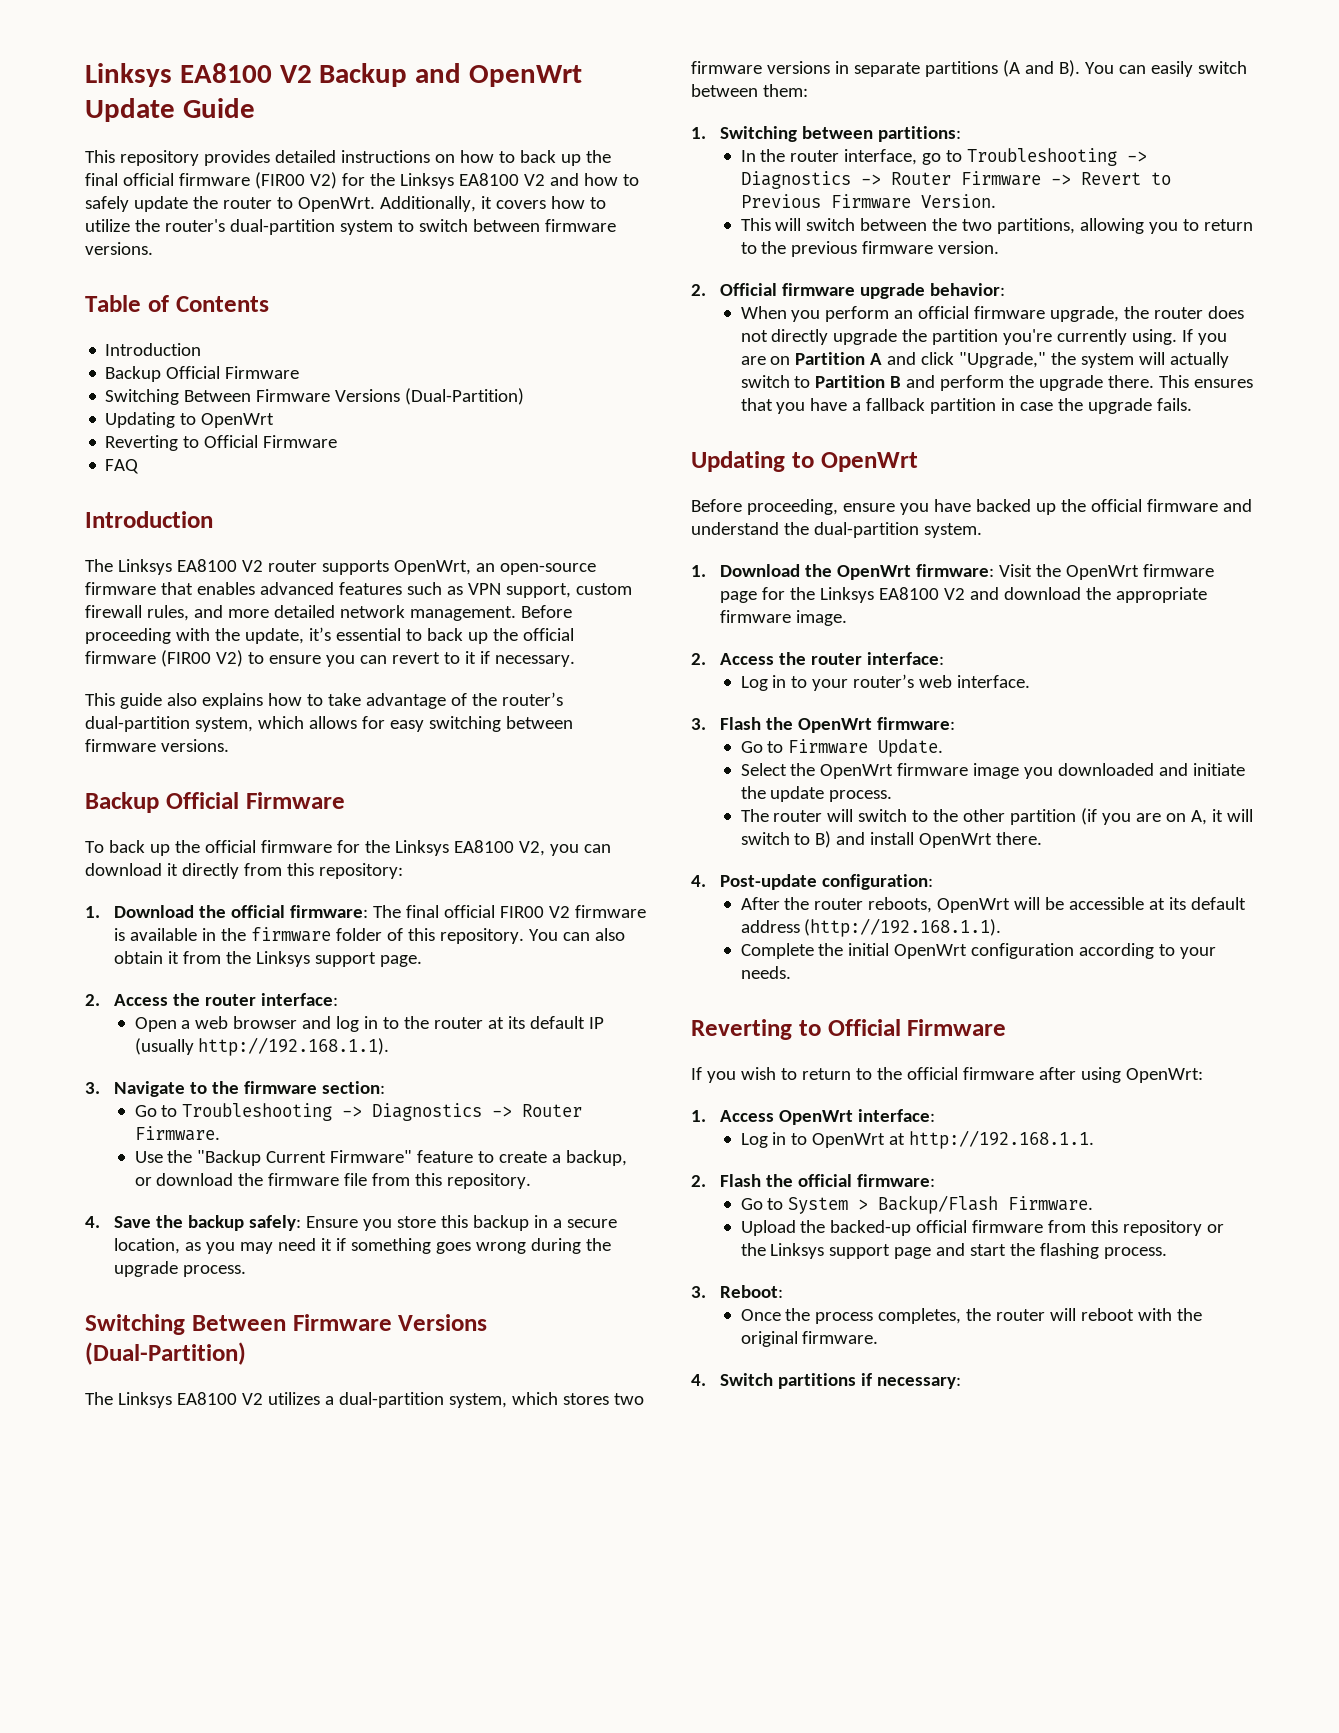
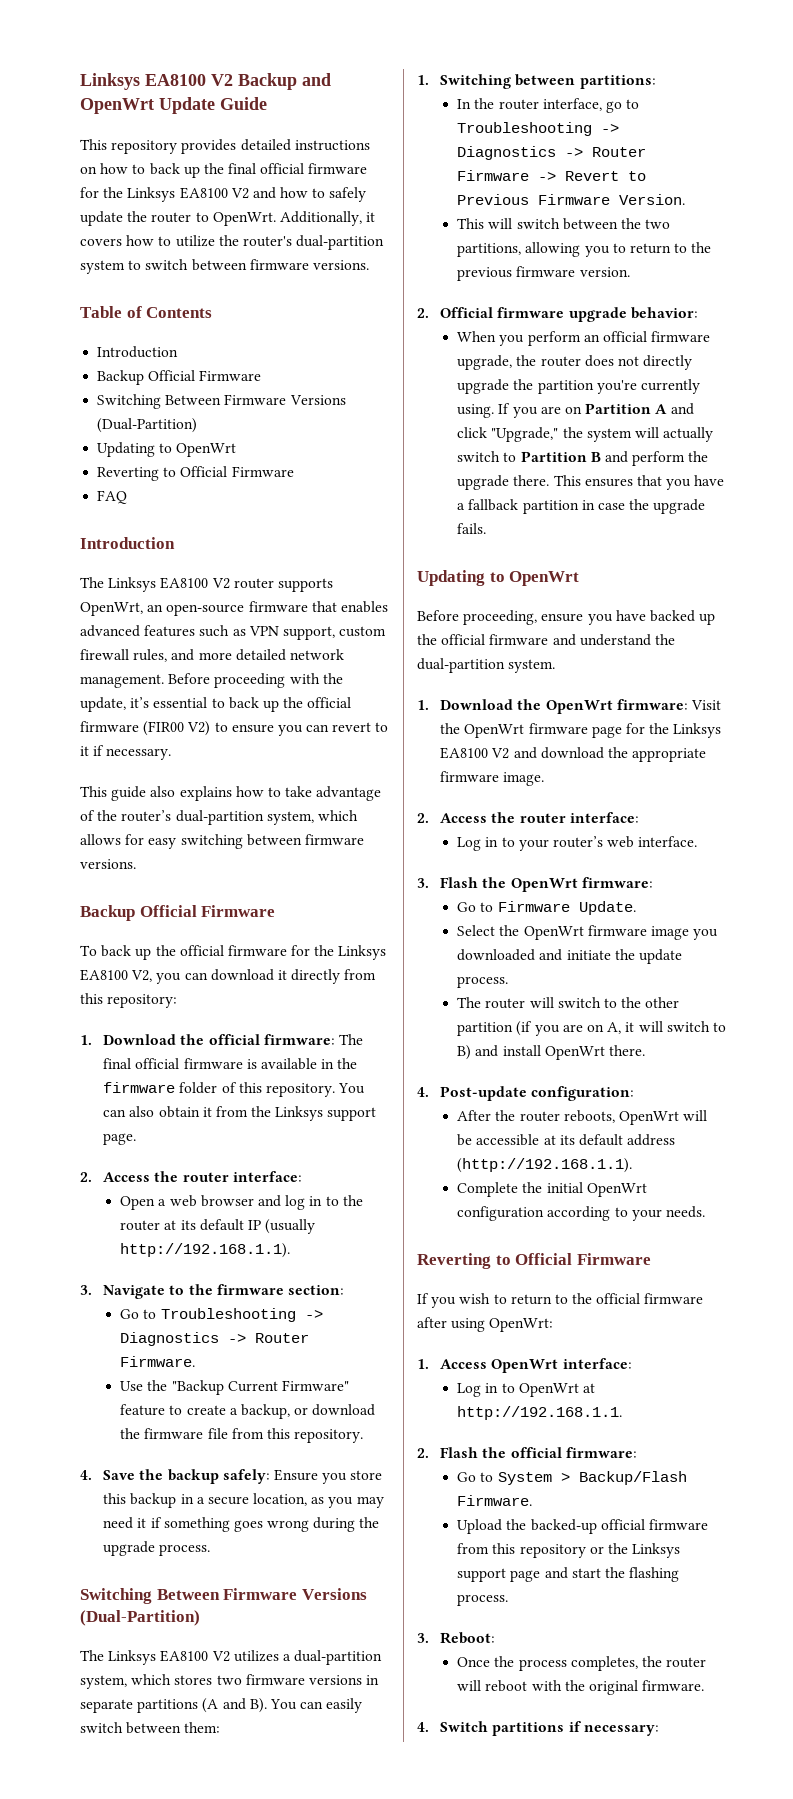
- This repository provides detailed instructions on how to back up the final official firmware (FIR00 V2) for the Linksys EA8100 V2 and how to safely update the router to OpenWrt.
+ This repository provides detailed instructions on how to back up the final official firmware for the Linksys EA8100 V2 and how to safely update the router to OpenWrt.
- 1. Download the official firmware: The final official FIR00 V2 firmware is available in the firmware folder of this repository.
+ 1. Download the official firmware: The final official firmware is available in the firmware folder of this repository.

